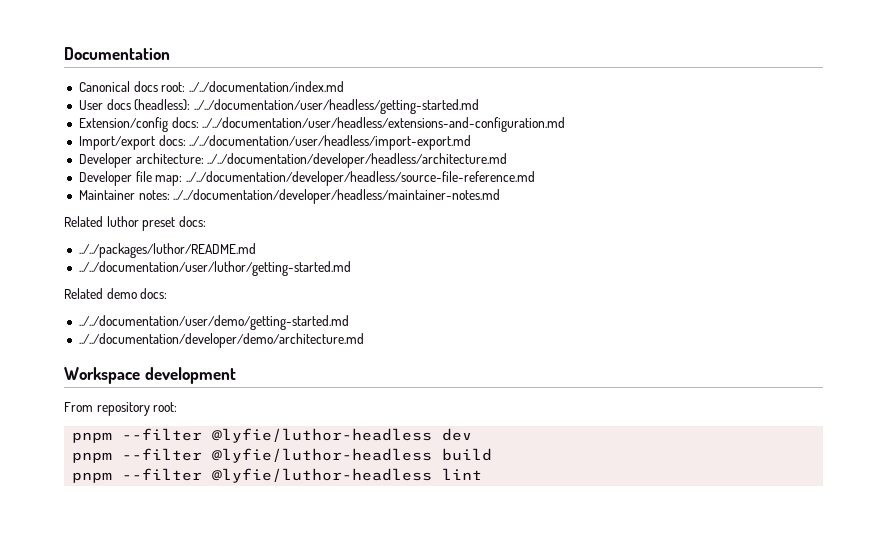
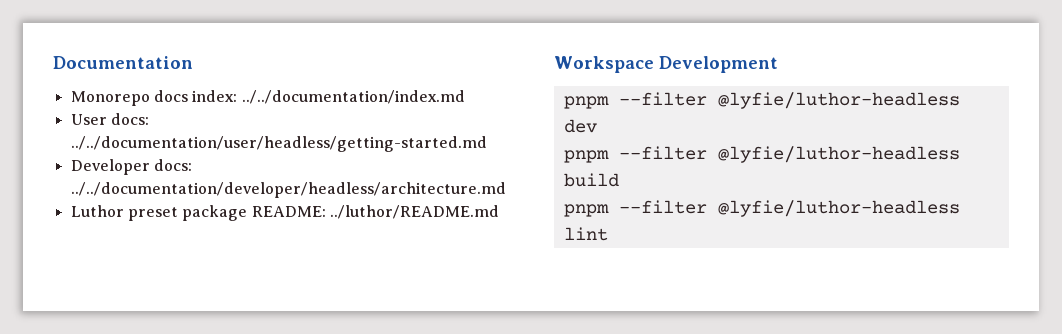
- Canonical docs root: ../../documentation/index.md
+ Monorepo docs index: ../../documentation/index.md
- User docs (headless): ../../documentation/user/headless/getting-started.md
+ User docs: ../../documentation/user/headless/getting-started.md
- Extension/config docs: ../../documentation/user/headless/extensions-and-configuration.md
- Import/export docs: ../../documentation/user/headless/import-export.md
- Developer architecture: ../../documentation/developer/headless/architecture.md
- Developer file map: ../../documentation/developer/headless/source-file-reference.md
- Maintainer notes: ../../documentation/developer/headless/maintainer-notes.md
- Related luthor preset docs:
- ../../packages/luthor/README.md
- ../../documentation/user/luthor/getting-started.md
- Related demo docs:
- ../../documentation/user/demo/getting-started.md
- ../../documentation/developer/demo/architecture.md
- Workspace development
- From repository root:
+ Developer docs: ../../documentation/developer/headless/architecture.md
+ Luthor preset package README: ../luthor/README.md
+ Workspace Development

